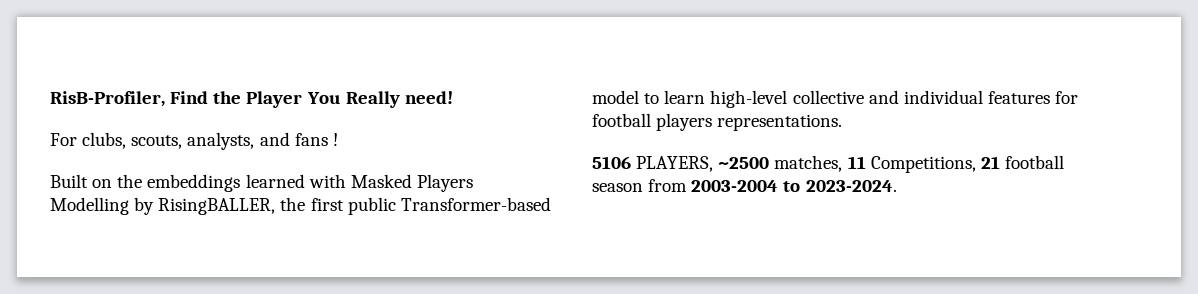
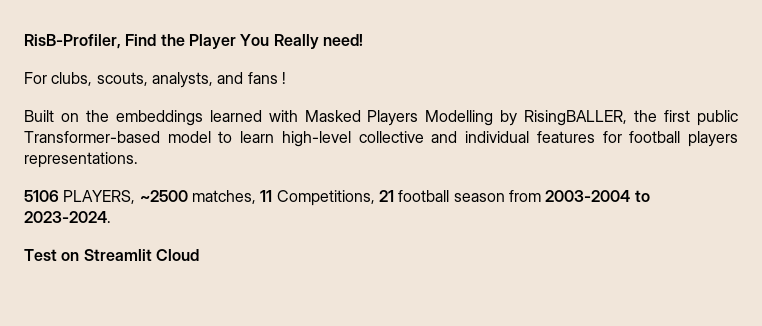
+ Test on Streamlit Cloud

